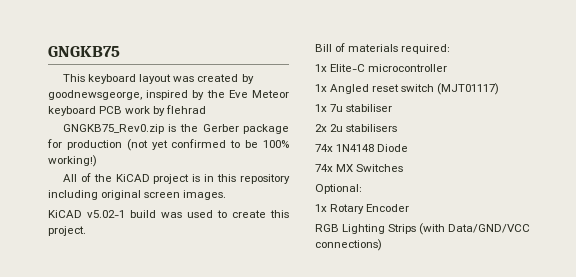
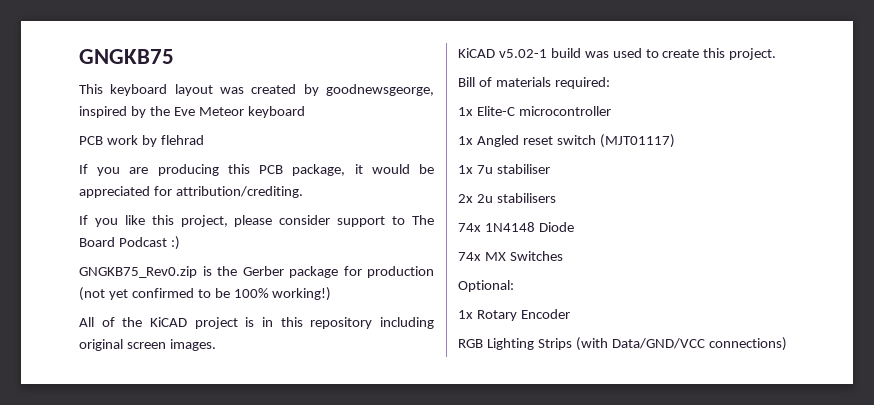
- This keyboard layout was created by goodnewsgeorge, inspired by the Eve Meteor keyboard PCB work by flehrad
+ This keyboard layout was created by goodnewsgeorge, inspired by the Eve Meteor keyboard
+ PCB work by flehrad
+ If you are producing this PCB package, it would be appreciated for attribution/crediting.
+ If you like this project, please consider support to The Board Podcast :)

